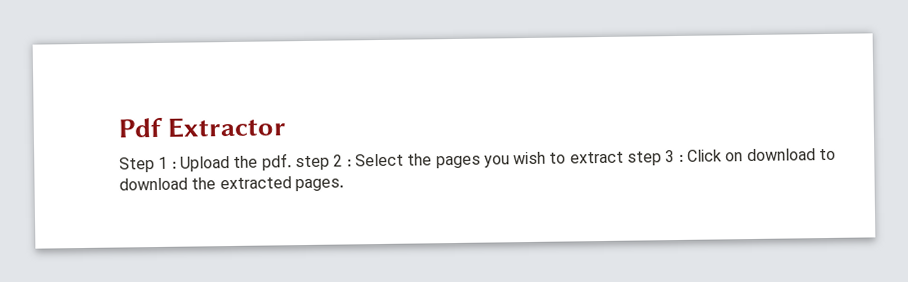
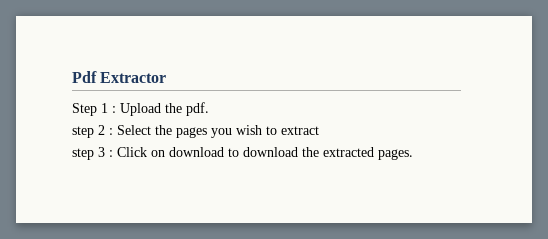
- Step 1 : Upload the pdf. step 2 : Select the pages you wish to extract step 3 : Click on download to download the extracted pages.
+ Step 1 : Upload the pdf.
+ step 2 : Select the pages you wish to extract
+ step 3 : Click on download to download the extracted pages.

